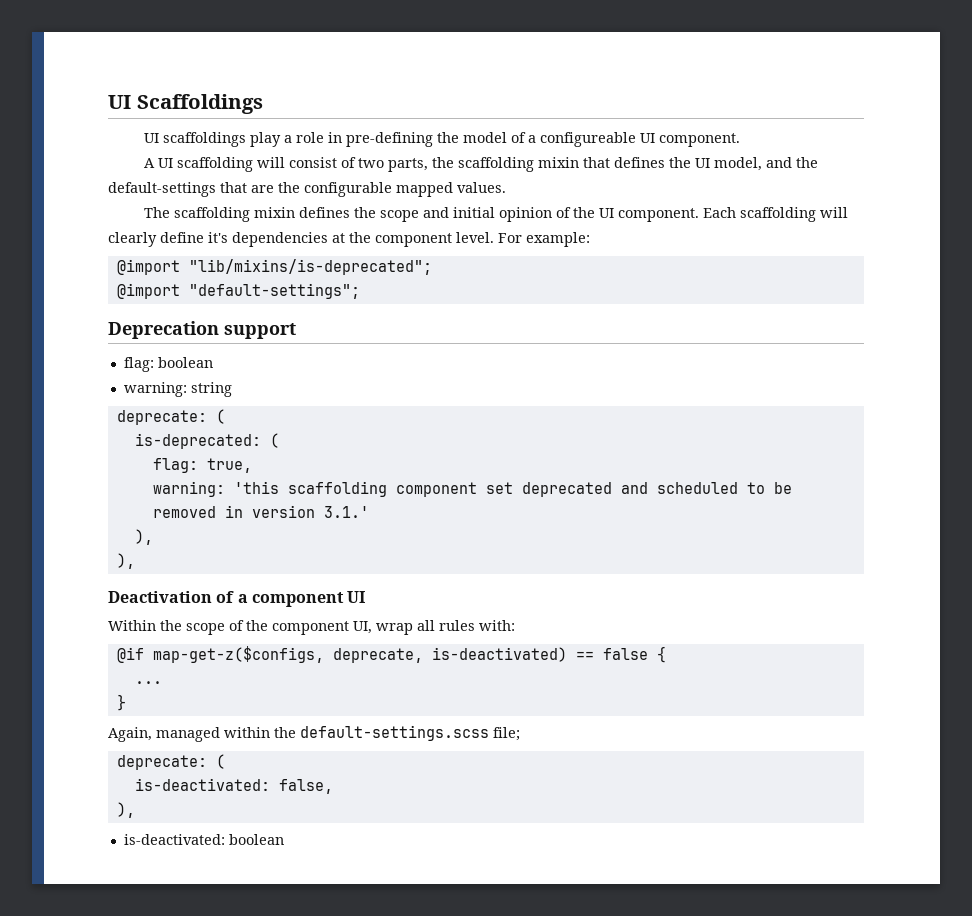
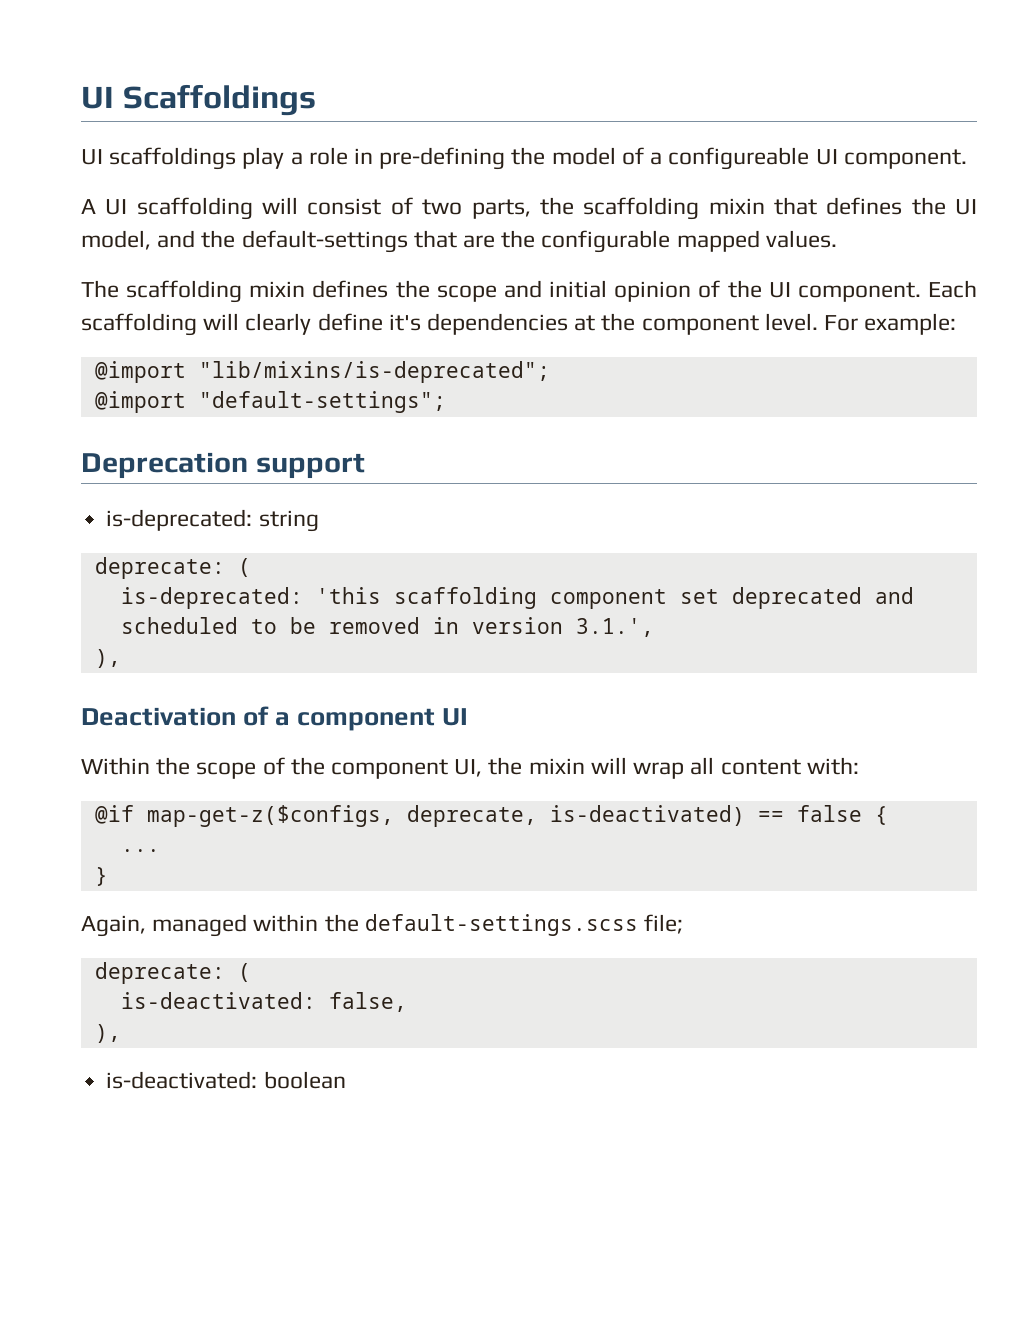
- flag: boolean
- warning: string
+ is-deprecated: string
- is-deprecated: (
- flag: true,
- warning: 'this scaffolding component set deprecated and scheduled to be removed in version 3.1.'
- ),
+ is-deprecated: 'this scaffolding component set deprecated and scheduled to be removed in version 3.1.',
- Within the scope of the component UI, wrap all rules with:
+ Within the scope of the component UI, the mixin will wrap all content with:

